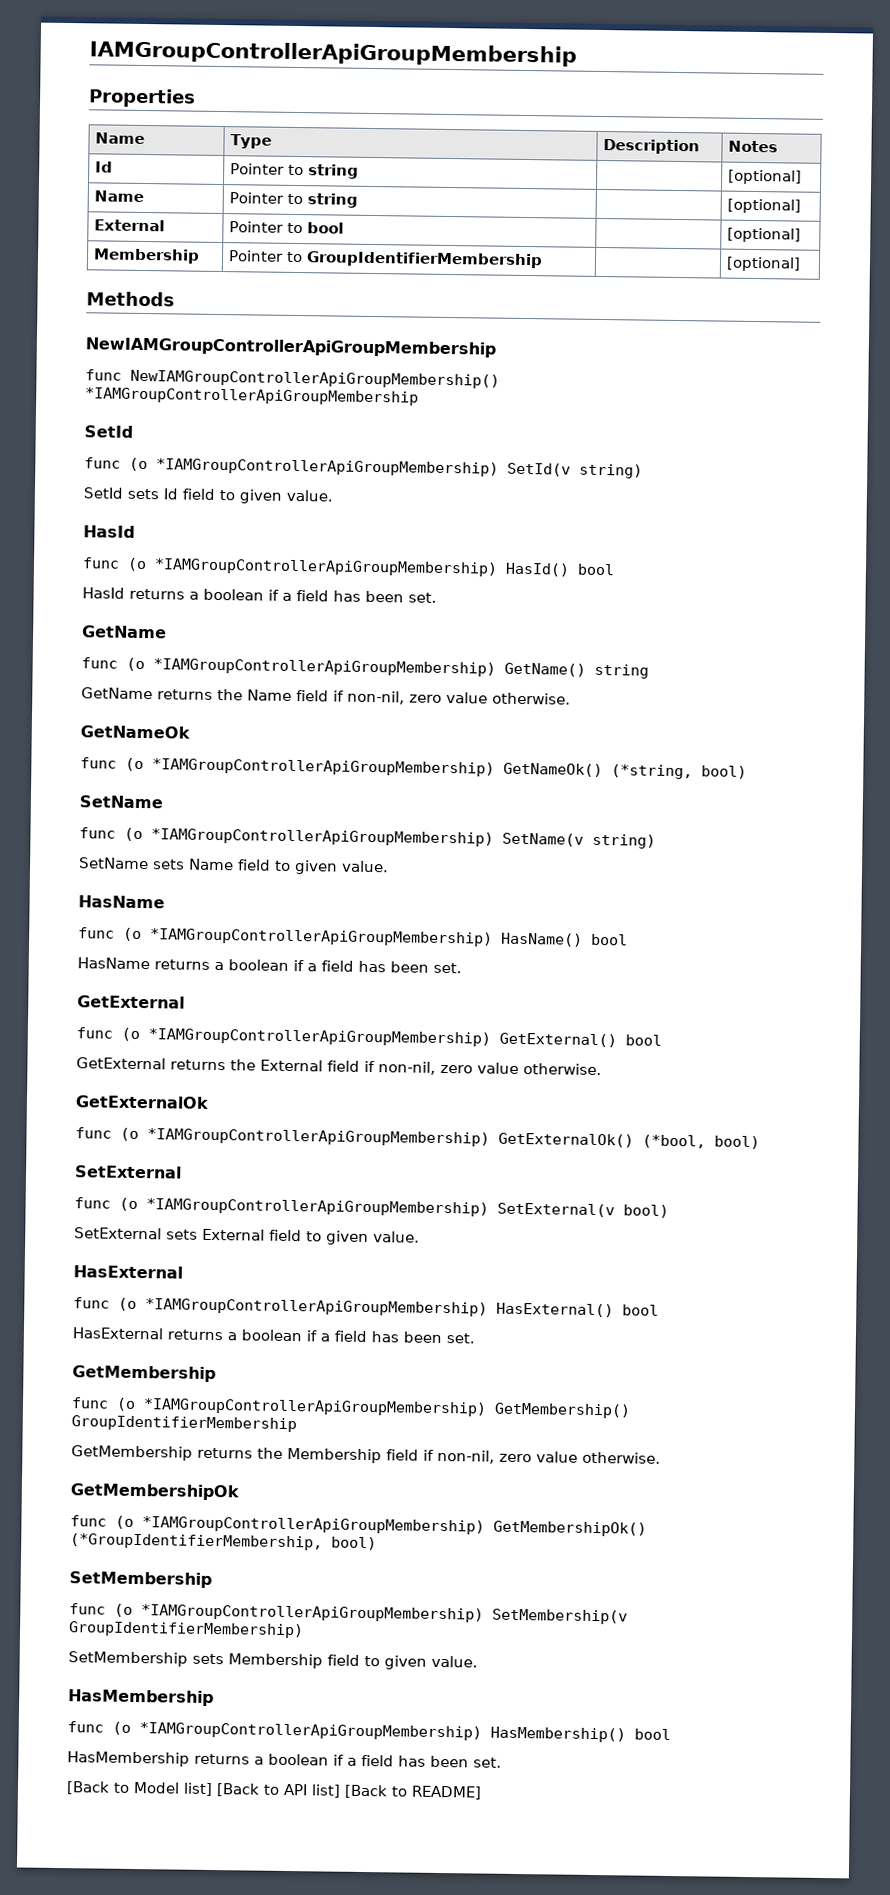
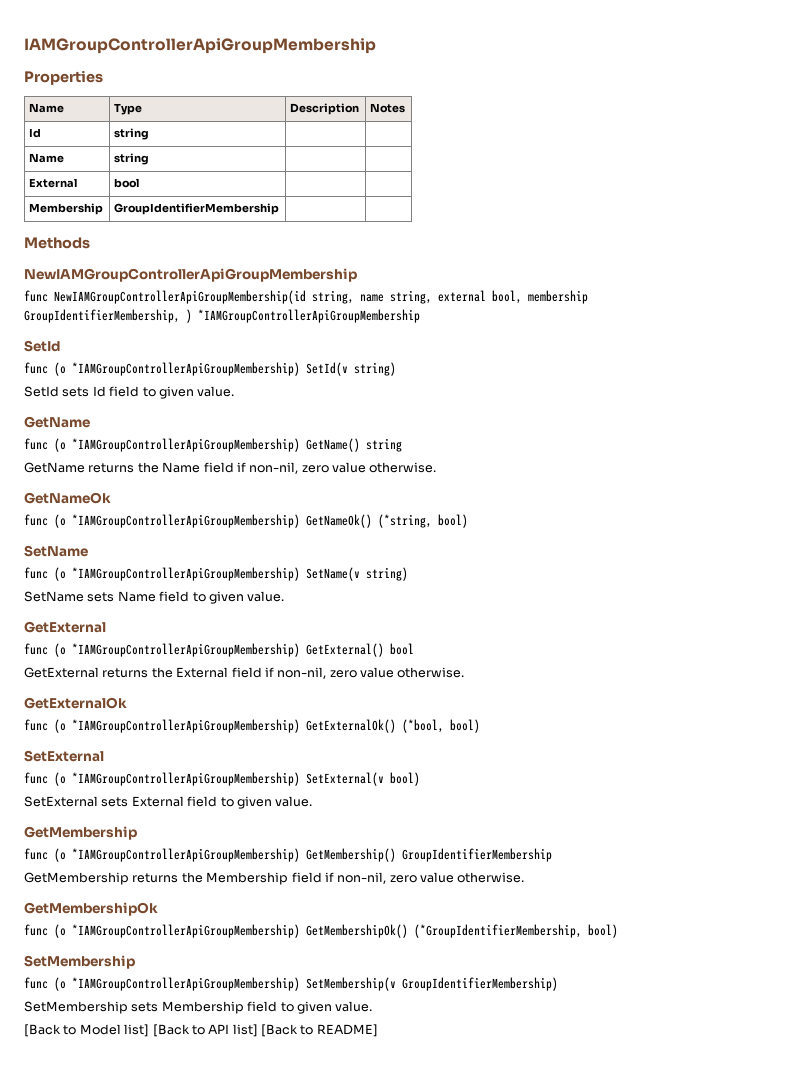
- Id | Pointer to string | | [optional]
- Name | Pointer to string | | [optional]
+ Id | string | |
+ Name | string | |
- External | Pointer to bool | | [optional]
+ External | bool | |
- Membership | Pointer to GroupIdentifierMembership | | [optional]
+ Membership | GroupIdentifierMembership | |
- func NewIAMGroupControllerApiGroupMembership() *IAMGroupControllerApiGroupMembership
+ func NewIAMGroupControllerApiGroupMembership(id string, name string, external bool, membership GroupIdentifierMembership, ) *IAMGroupControllerApiGroupMembership
  SetId sets Id field to given value.
- HasId
- func (o *IAMGroupControllerApiGroupMembership) HasId() bool
- HasId returns a boolean if a field has been set.
  SetName sets Name field to given value.
- HasName
- func (o *IAMGroupControllerApiGroupMembership) HasName() bool
- HasName returns a boolean if a field has been set.
  SetExternal sets External field to given value.
- HasExternal
- func (o *IAMGroupControllerApiGroupMembership) HasExternal() bool
- HasExternal returns a boolean if a field has been set.
  SetMembership sets Membership field to given value.
- HasMembership
- func (o *IAMGroupControllerApiGroupMembership) HasMembership() bool
- HasMembership returns a boolean if a field has been set.

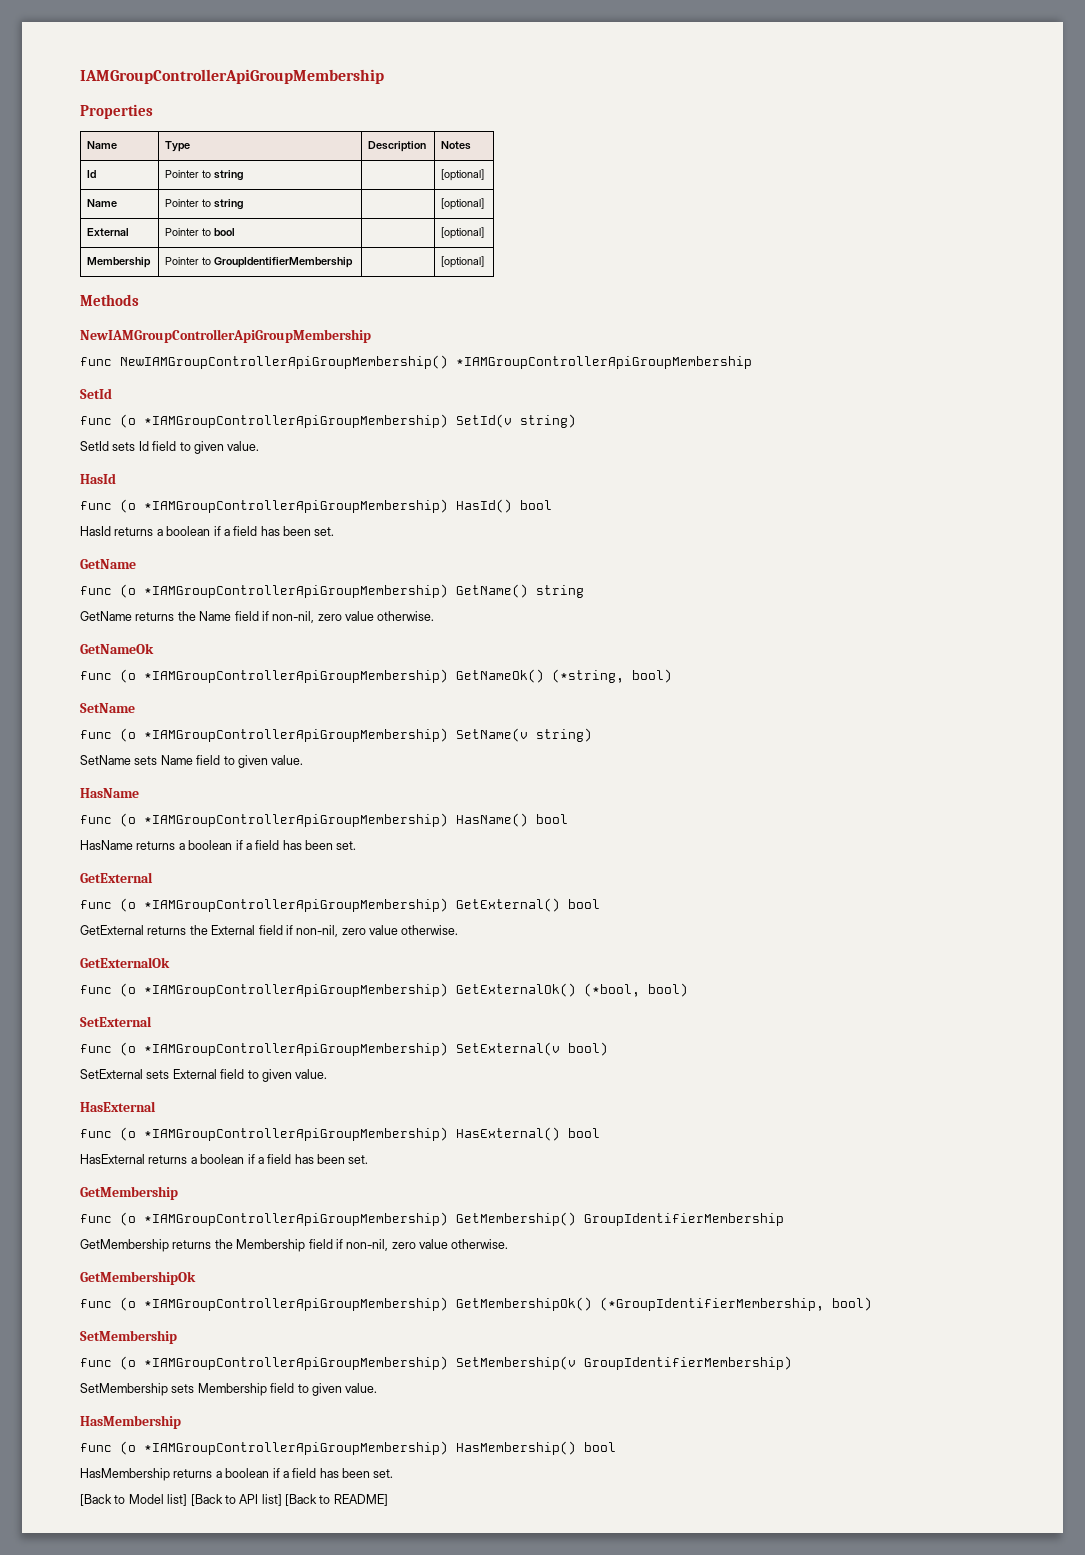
- Id | string | |
- Name | string | |
+ Id | Pointer to string | | [optional]
+ Name | Pointer to string | | [optional]
- External | bool | |
+ External | Pointer to bool | | [optional]
- Membership | GroupIdentifierMembership | |
+ Membership | Pointer to GroupIdentifierMembership | | [optional]
- func NewIAMGroupControllerApiGroupMembership(id string, name string, external bool, membership GroupIdentifierMembership, ) *IAMGroupControllerApiGroupMembership
+ func NewIAMGroupControllerApiGroupMembership() *IAMGroupControllerApiGroupMembership
  SetId sets Id field to given value.
+ HasId
+ func (o *IAMGroupControllerApiGroupMembership) HasId() bool
+ HasId returns a boolean if a field has been set.
  SetName sets Name field to given value.
+ HasName
+ func (o *IAMGroupControllerApiGroupMembership) HasName() bool
+ HasName returns a boolean if a field has been set.
  SetExternal sets External field to given value.
+ HasExternal
+ func (o *IAMGroupControllerApiGroupMembership) HasExternal() bool
+ HasExternal returns a boolean if a field has been set.
  SetMembership sets Membership field to given value.
+ HasMembership
+ func (o *IAMGroupControllerApiGroupMembership) HasMembership() bool
+ HasMembership returns a boolean if a field has been set.

